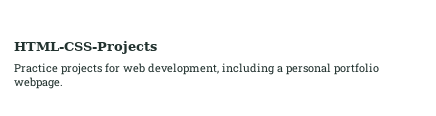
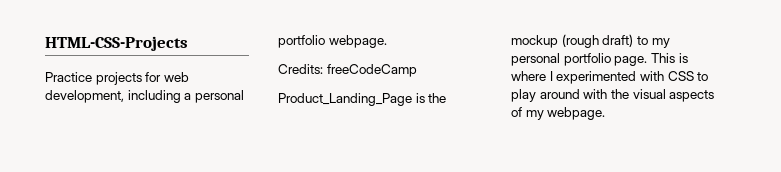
+ Credits: freeCodeCamp
+ Product_Landing_Page is the mockup (rough draft) to my personal portfolio page. This is where I experimented with CSS to play around with the visual aspects of my webpage.

